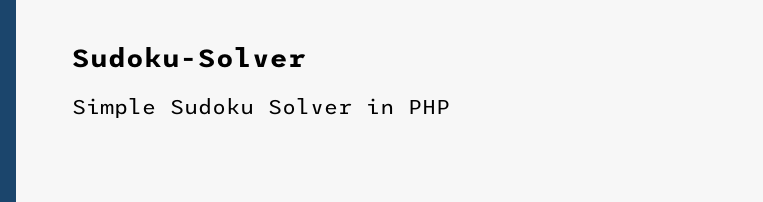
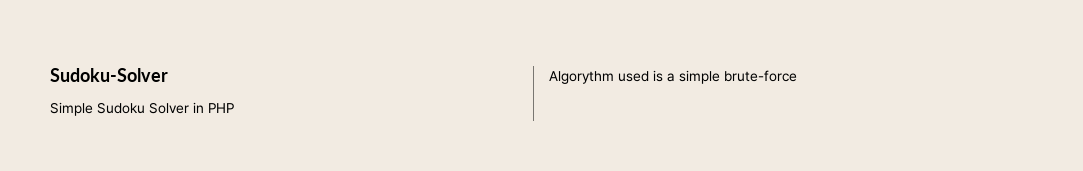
+ Algorythm used is a simple brute-force

